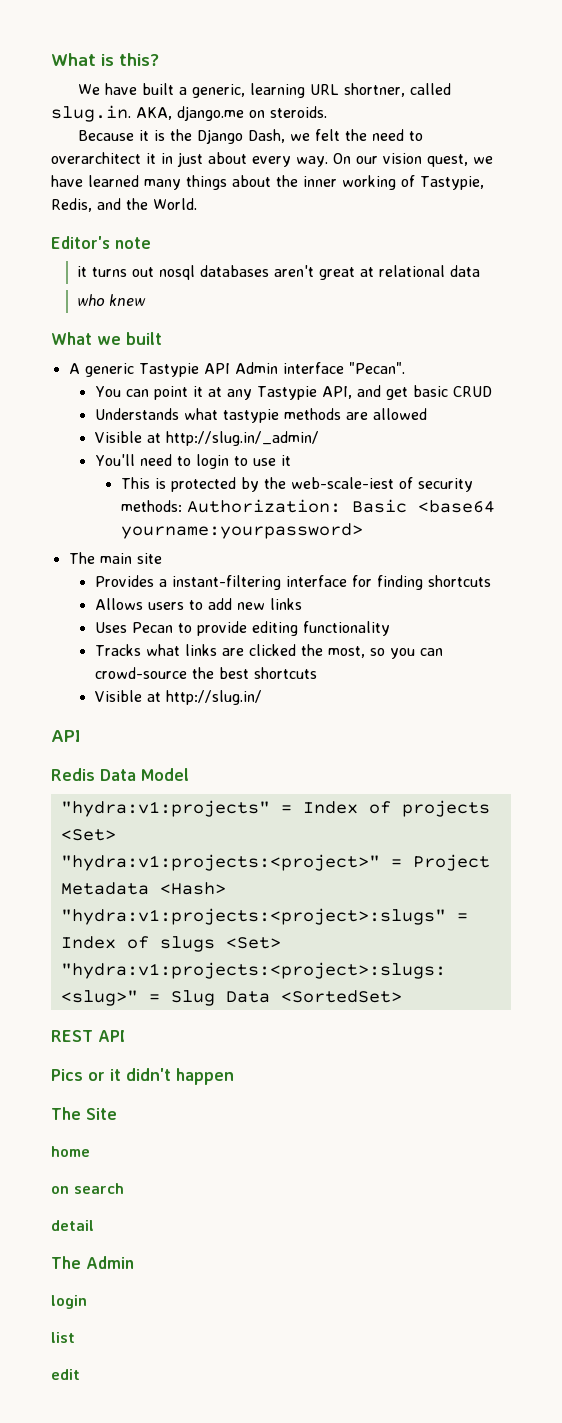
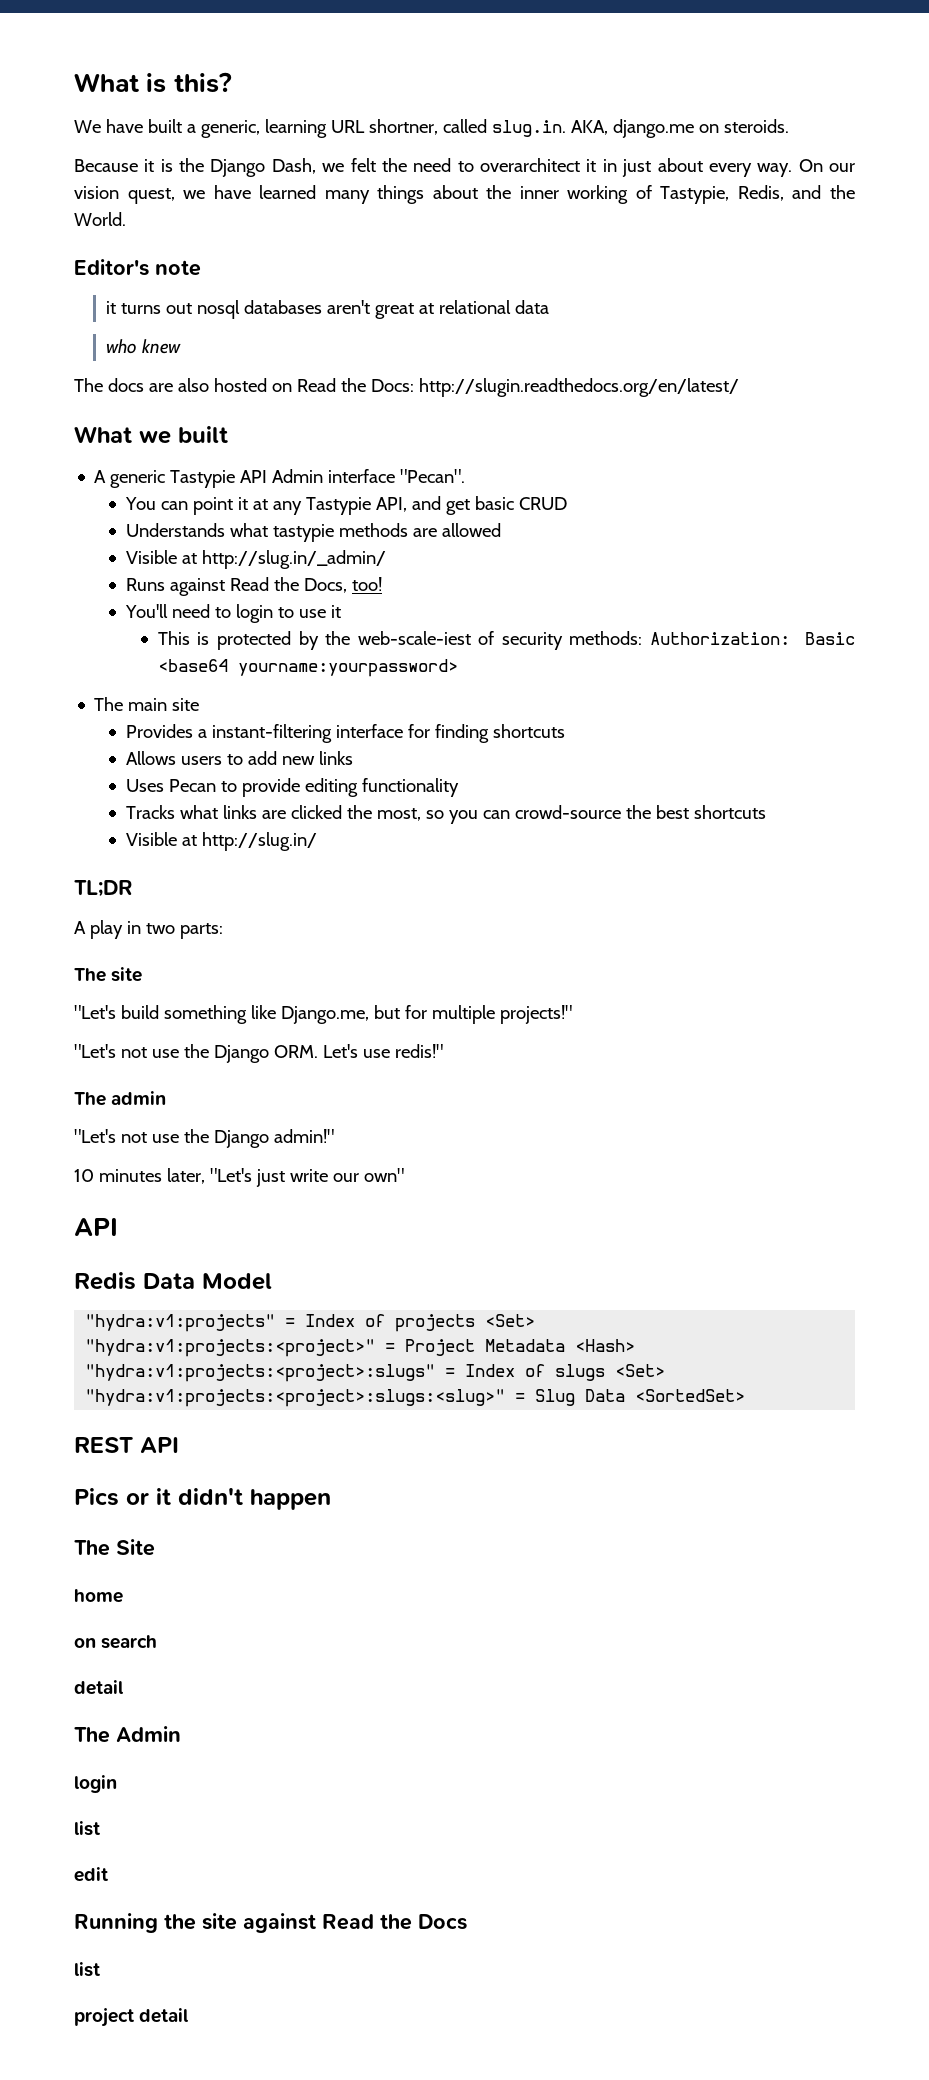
+ The docs are also hosted on Read the Docs: http://slugin.readthedocs.org/en/latest/
+ Runs against Read the Docs, too!
+ TL;DR
+ A play in two parts:
+ The site
+ "Let's build something like Django.me, but for multiple projects!"
+ "Let's not use the Django ORM. Let's use redis!"
+ The admin
+ "Let's not use the Django admin!"
+ 10 minutes later, "Let's just write our own"
+ Running the site against Read the Docs
+ list
+ project detail

